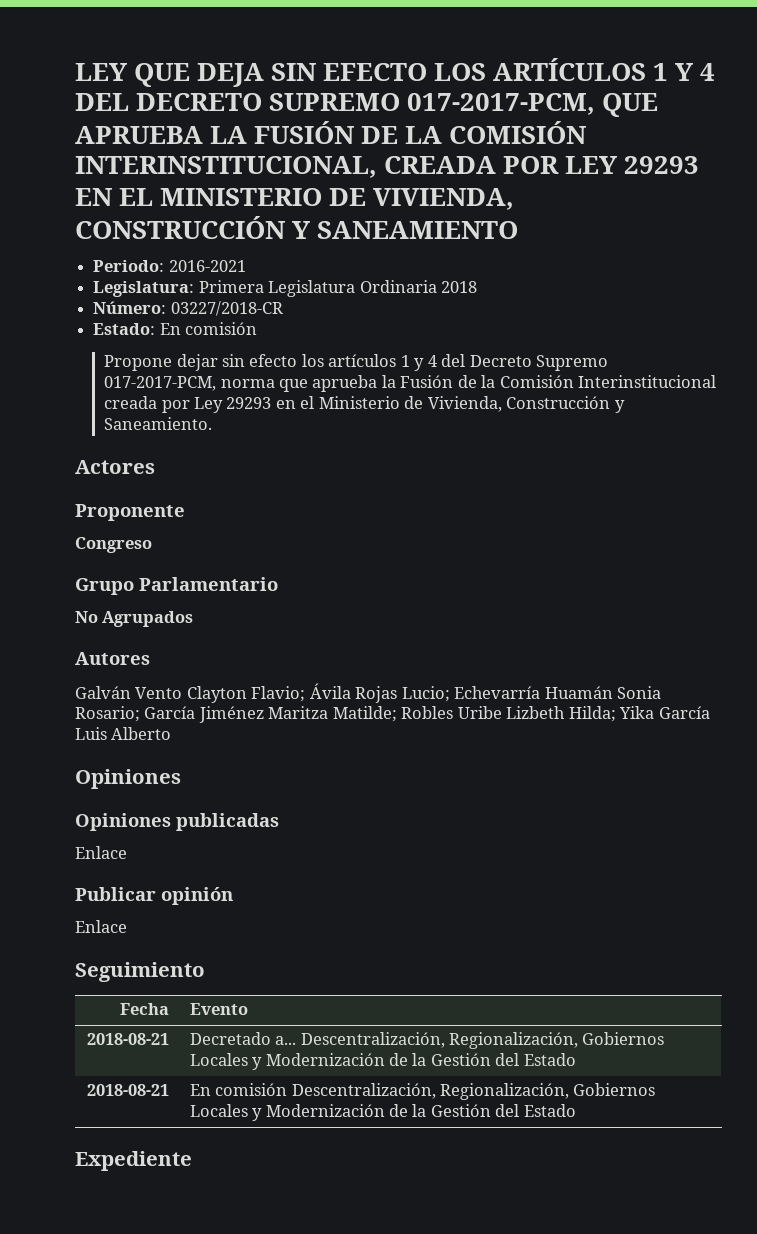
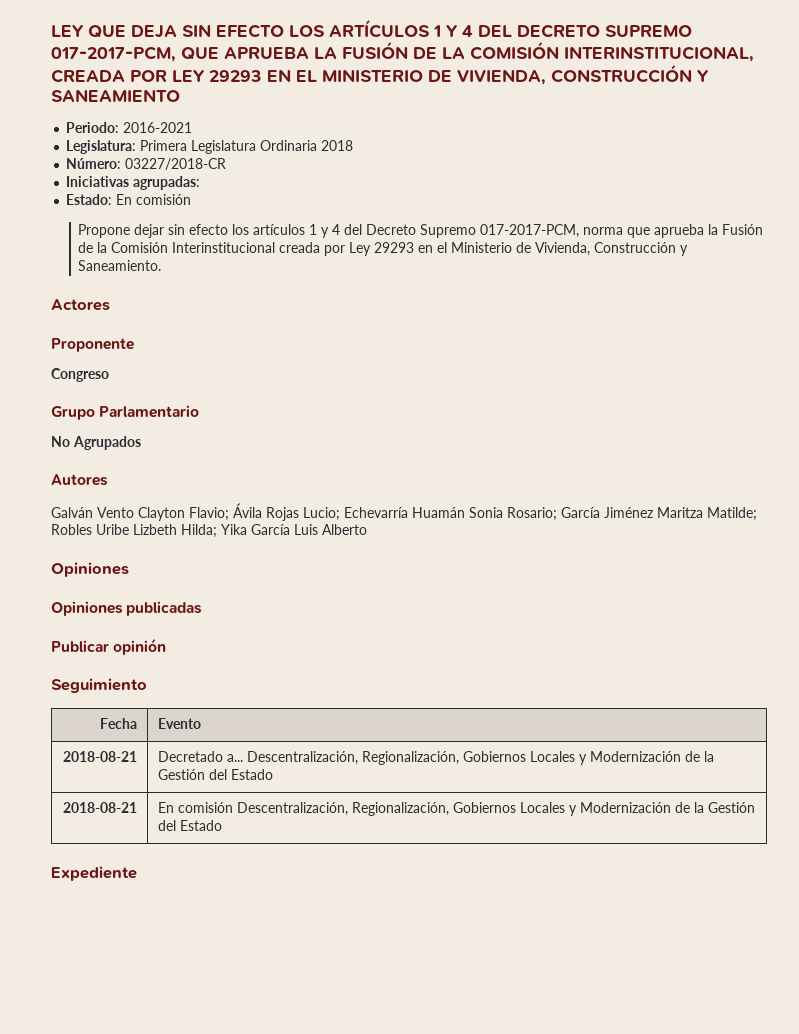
+ Iniciativas agrupadas:
  Opiniones publicadas
- Enlace
  Publicar opinión
- Enlace

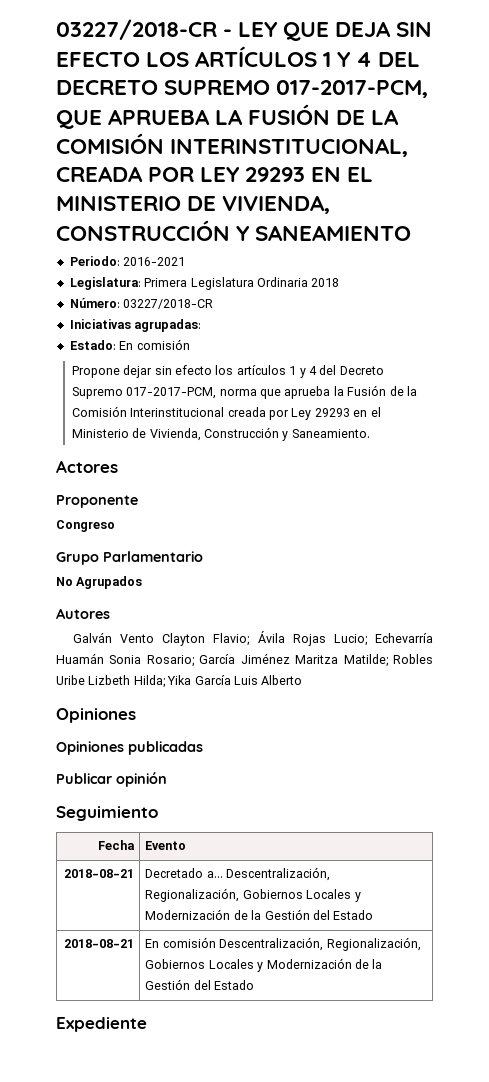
- LEY QUE DEJA SIN EFECTO LOS ARTÍCULOS 1 Y 4 DEL DECRETO SUPREMO 017-2017-PCM, QUE APRUEBA LA FUSIÓN DE LA COMISIÓN INTERINSTITUCIONAL, CREADA POR LEY 29293 EN EL MINISTERIO DE VIVIENDA, CONSTRUCCIÓN Y SANEAMIENTO
+ 03227/2018-CR - LEY QUE DEJA SIN EFECTO LOS ARTÍCULOS 1 Y 4 DEL DECRETO SUPREMO 017-2017-PCM, QUE APRUEBA LA FUSIÓN DE LA COMISIÓN INTERINSTITUCIONAL, CREADA POR LEY 29293 EN EL MINISTERIO DE VIVIENDA, CONSTRUCCIÓN Y SANEAMIENTO

